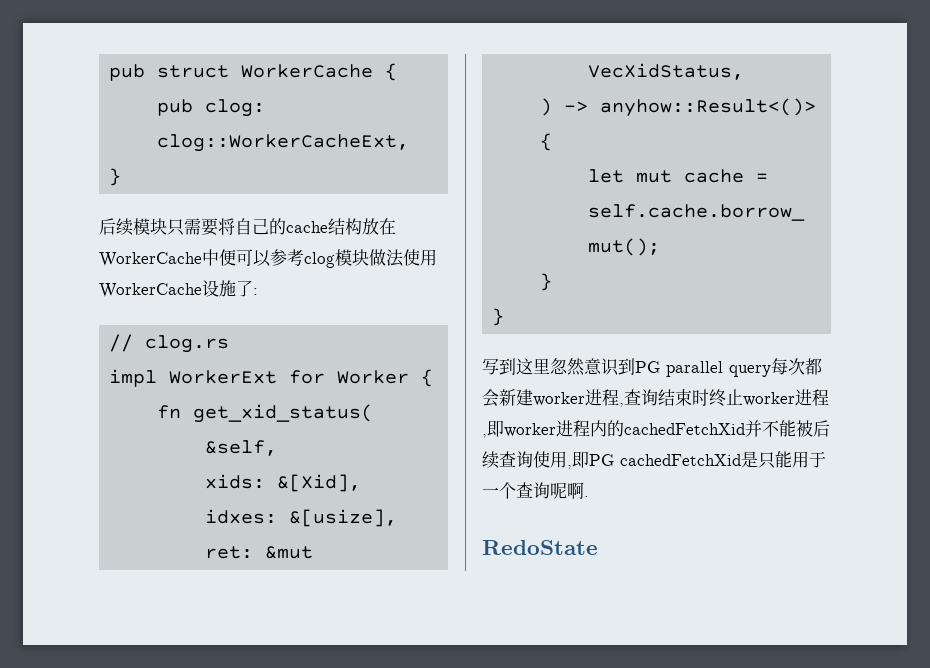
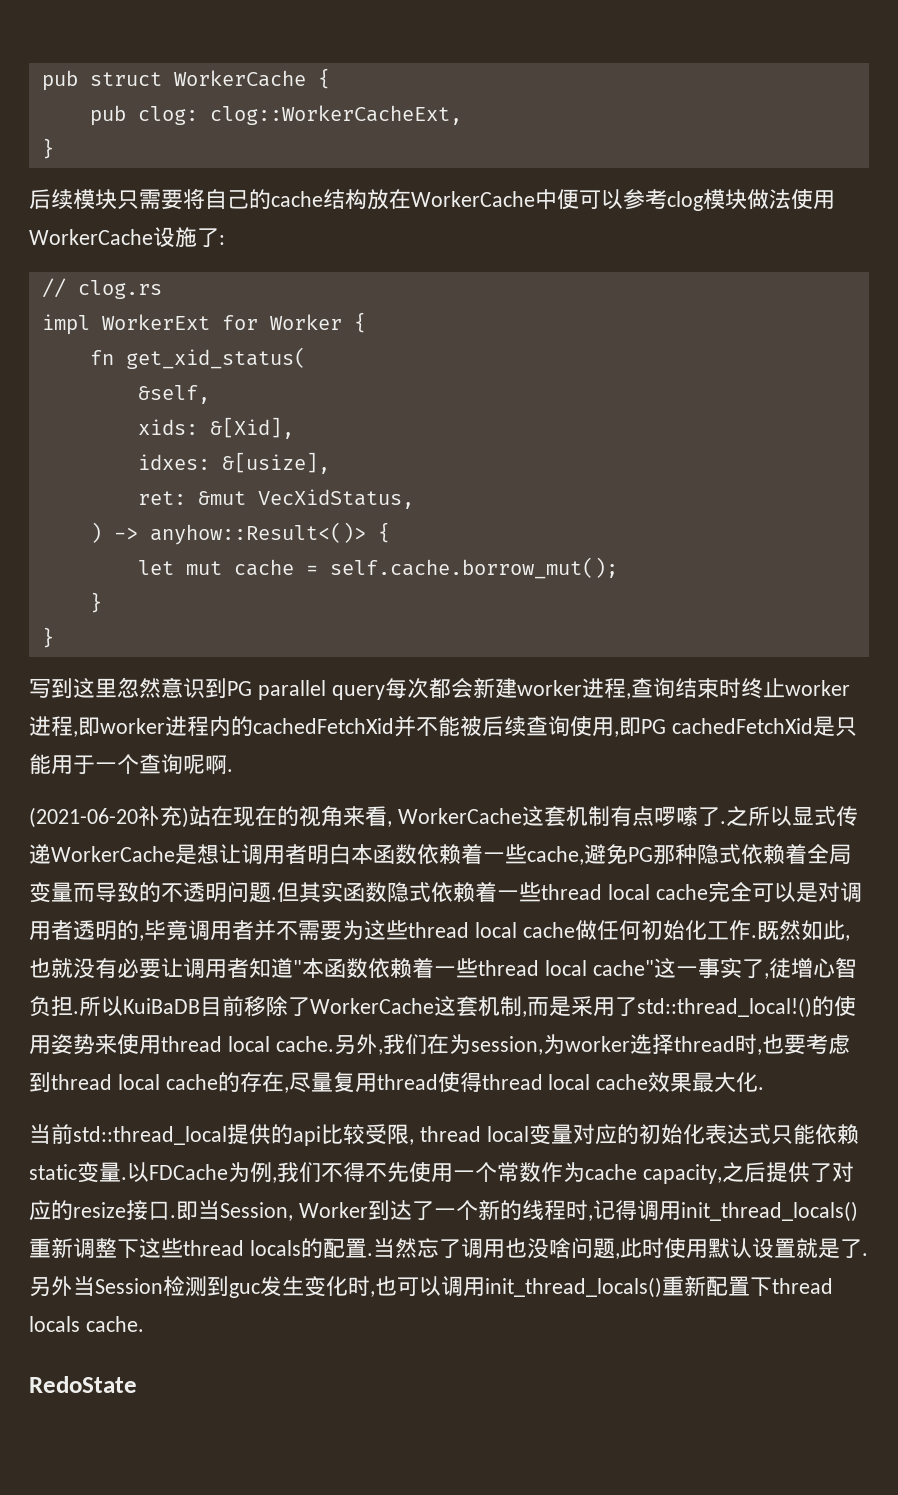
+ (2021-06-20补充)站在现在的视角来看, WorkerCache这套机制有点啰嗦了.之所以显式传递WorkerCache是想让调用者明白本函数依赖着一些cache,避免PG那种隐式依赖着全局变量而导致的不透明问题.但其实函数隐式依赖着一些thread local cache完全可以是对调用者透明的,毕竟调用者并不需要为这些thread local cache做任何初始化工作.既然如此,也就没有必要让调用者知道"本函数依赖着一些thread local cache"这一事实了,徒增心智负担.所以KuiBaDB目前移除了WorkerCache这套机制,而是采用了std::thread_local!()的使用姿势来使用thread local cache.另外,我们在为session,为worker选择thread时,也要考虑到thread local cache的存在,尽量复用thread使得thread local cache效果最大化.
+ 当前std::thread_local提供的api比较受限, thread local变量对应的初始化表达式只能依赖static变量.以FDCache为例,我们不得不先使用一个常数作为cache capacity,之后提供了对应的resize接口.即当Session, Worker到达了一个新的线程时,记得调用init_thread_locals()重新调整下这些thread locals的配置.当然忘了调用也没啥问题,此时使用默认设置就是了.另外当Session检测到guc发生变化时,也可以调用init_thread_locals()重新配置下thread locals cache.

